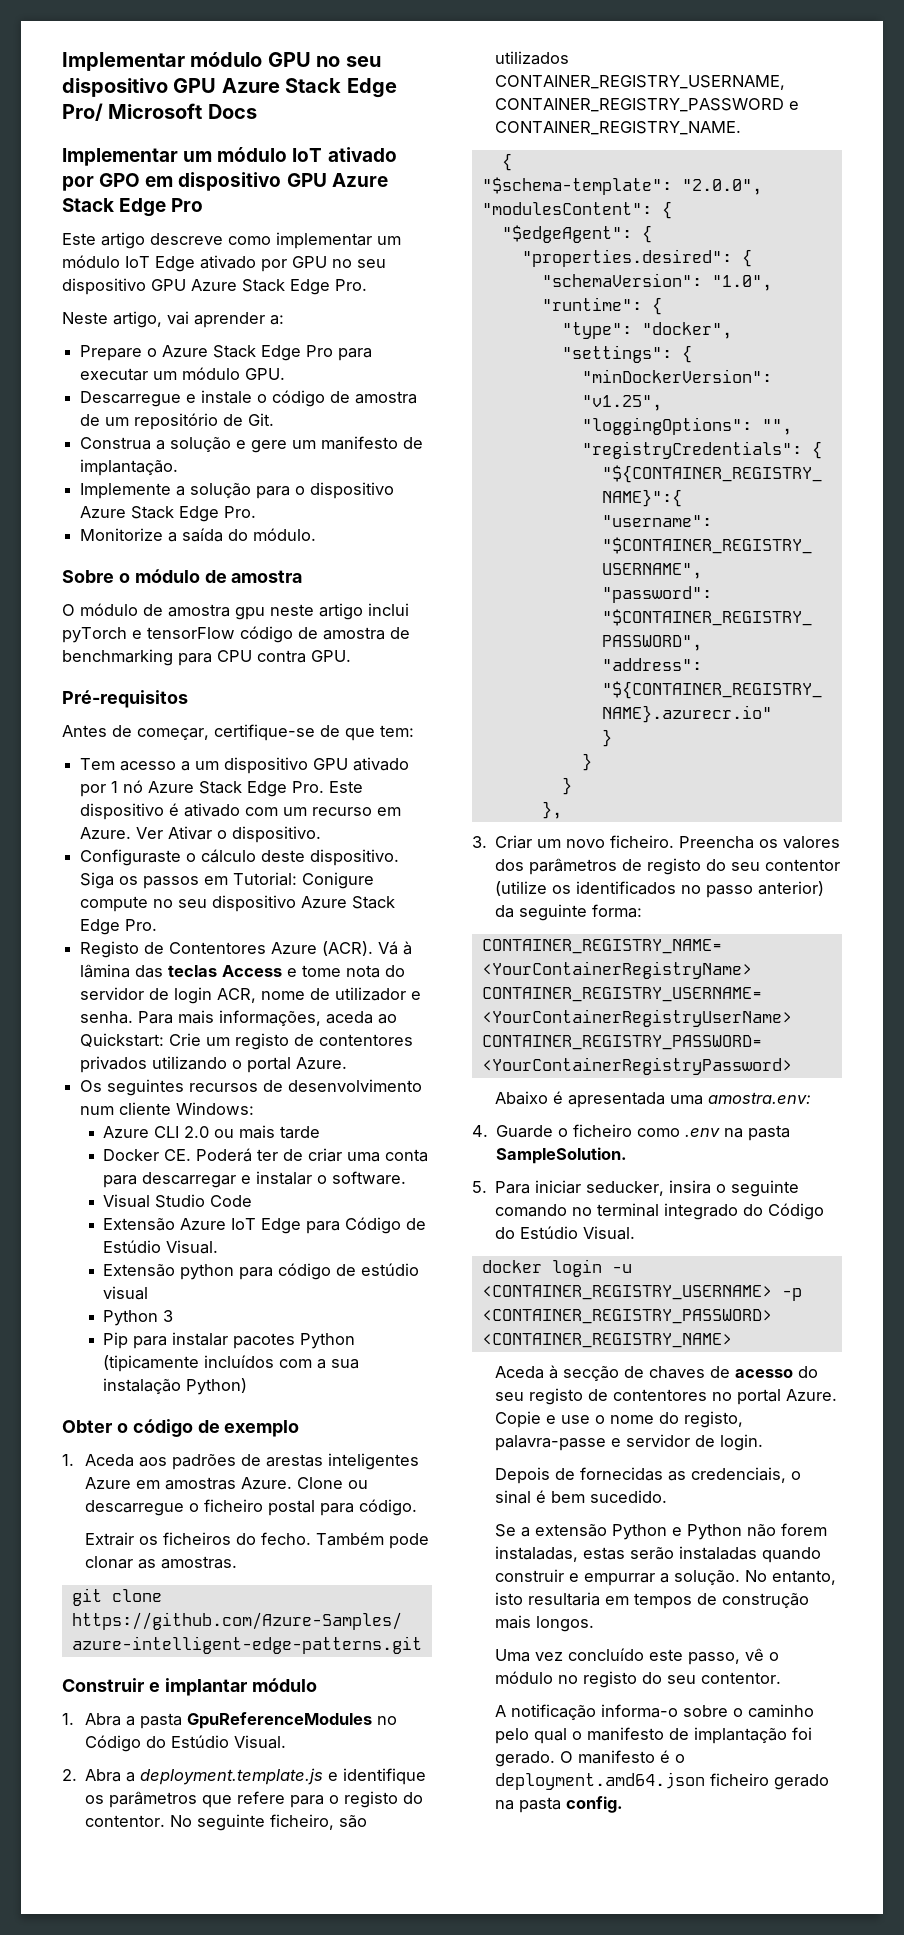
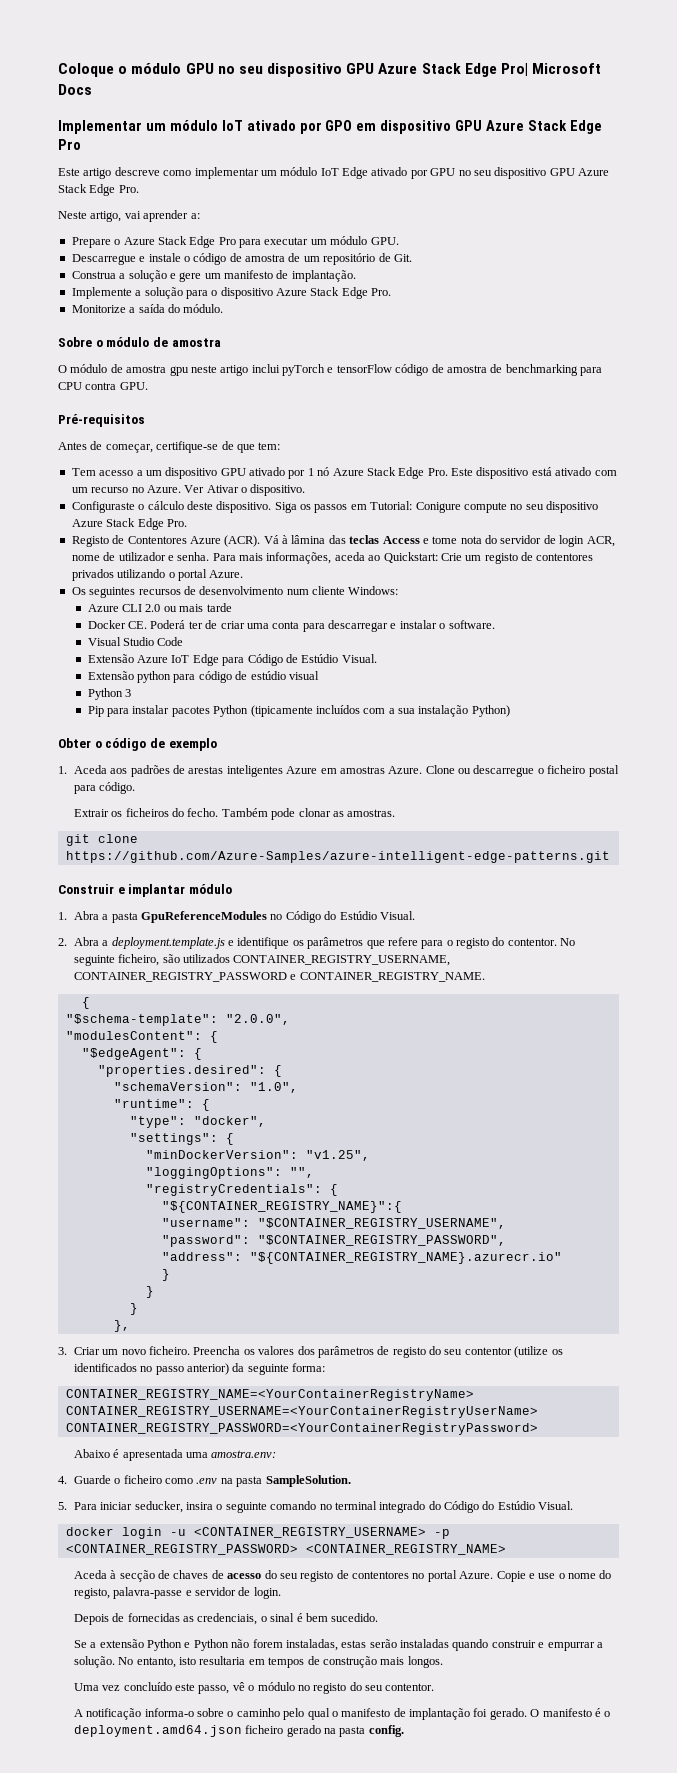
- Implementar módulo GPU no seu dispositivo GPU Azure Stack Edge Pro/ Microsoft Docs
+ Coloque o módulo GPU no seu dispositivo GPU Azure Stack Edge Pro| Microsoft Docs
- Tem acesso a um dispositivo GPU ativado por 1 nó Azure Stack Edge Pro. Este dispositivo é ativado com um recurso em Azure.
+ Tem acesso a um dispositivo GPU ativado por 1 nó Azure Stack Edge Pro. Este dispositivo está ativado com um recurso no Azure.

